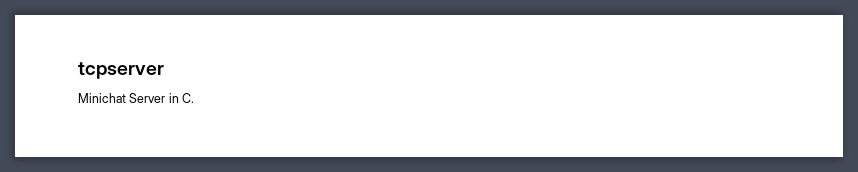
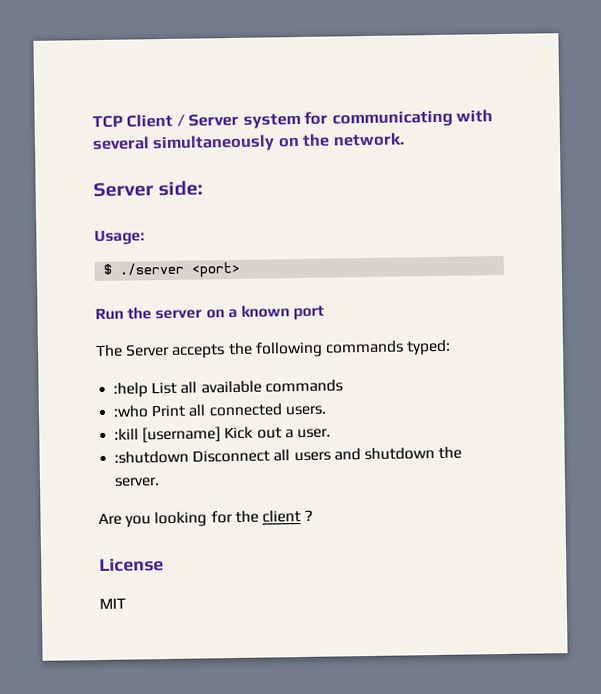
- tcpserver
- Minichat Server in C.
+ TCP Client / Server system for communicating with several simultaneously on the network.
+ Server side:
+ Usage:
+ $ ./server <port>
+ Run the server on a known port
+ The Server accepts the following commands typed:
+ :help List all available commands
+ :who Print all connected users.
+ :kill [username] Kick out a user.
+ :shutdown Disconnect all users and shutdown the server.
+ Are you looking for the client ?
+ License
+ MIT

